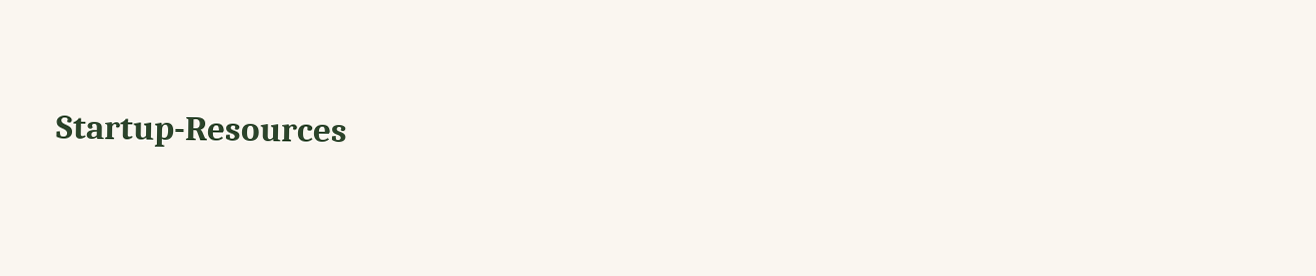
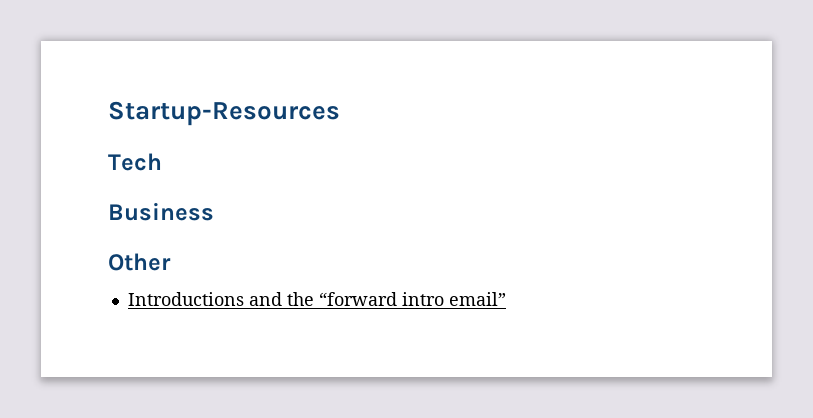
+ Tech
+ Business
+ Other
+ Introductions and the “forward intro email”

